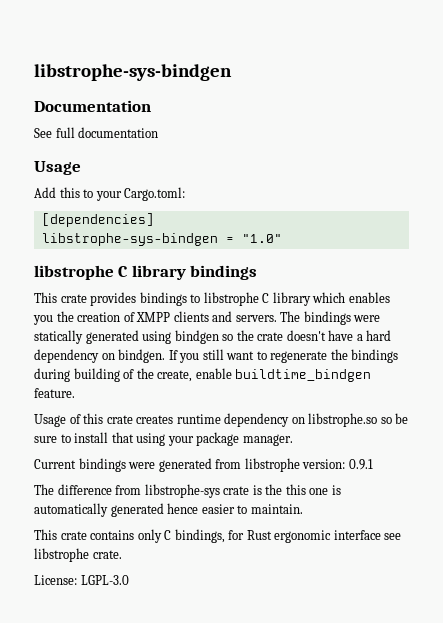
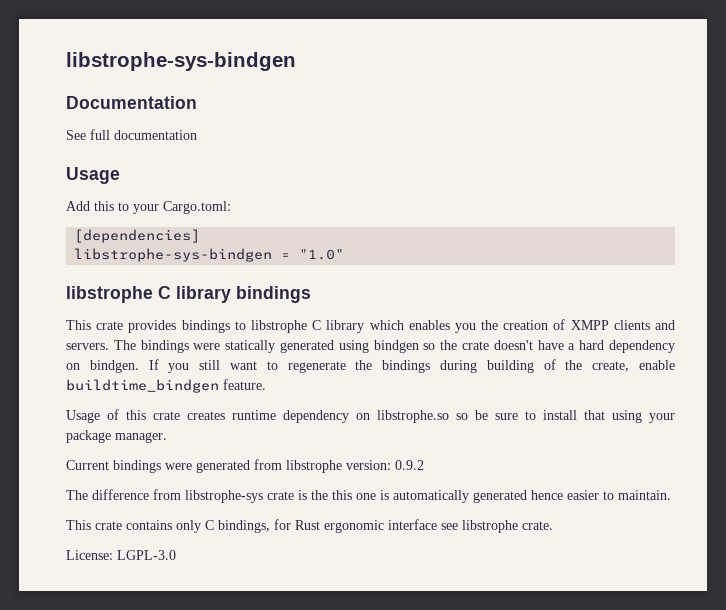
- Current bindings were generated from libstrophe version: 0.9.1
+ Current bindings were generated from libstrophe version: 0.9.2

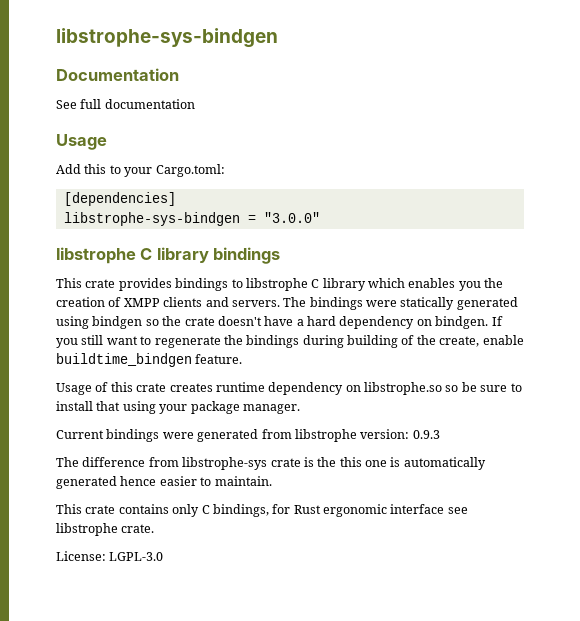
- libstrophe-sys-bindgen = "1.0"
+ libstrophe-sys-bindgen = "3.0.0"
- Current bindings were generated from libstrophe version: 0.9.2
+ Current bindings were generated from libstrophe version: 0.9.3

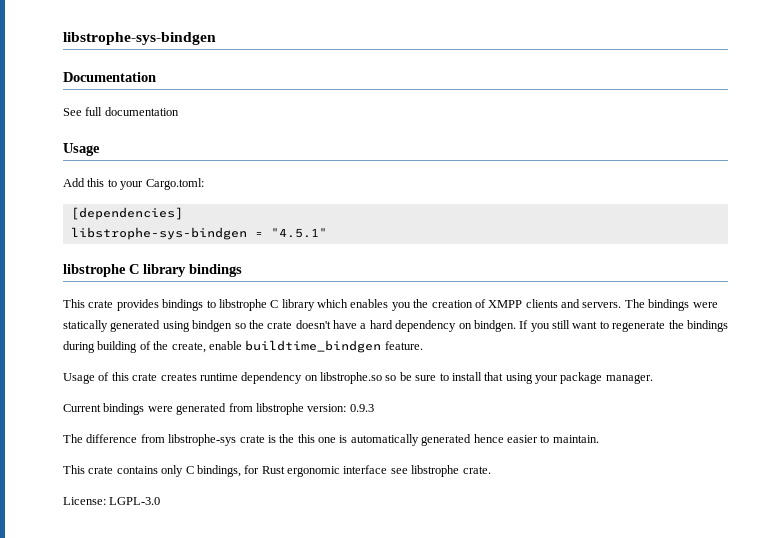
- libstrophe-sys-bindgen = "3.0.0"
+ libstrophe-sys-bindgen = "4.5.1"

